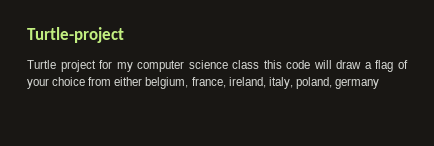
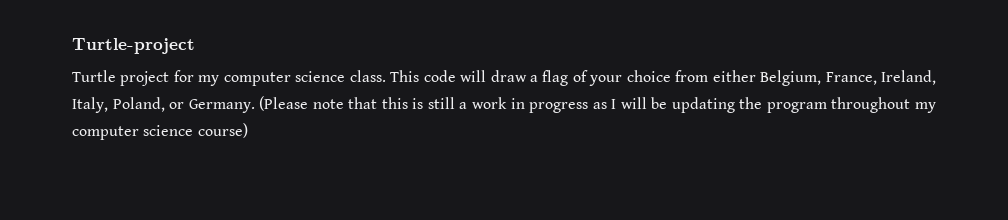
- Turtle project for my computer science class this code will draw a flag of your choice from either belgium, france, ireland, italy, poland, germany
+ Turtle project for my computer science class. This code will draw a flag of your choice from either Belgium, France, Ireland, Italy, Poland, or Germany. (Please note that this is still a work in progress as I will be updating the program throughout my computer science course)

